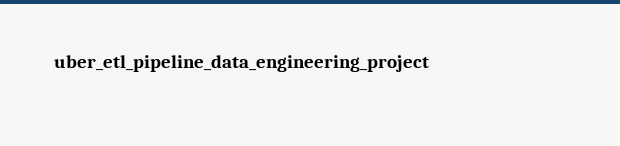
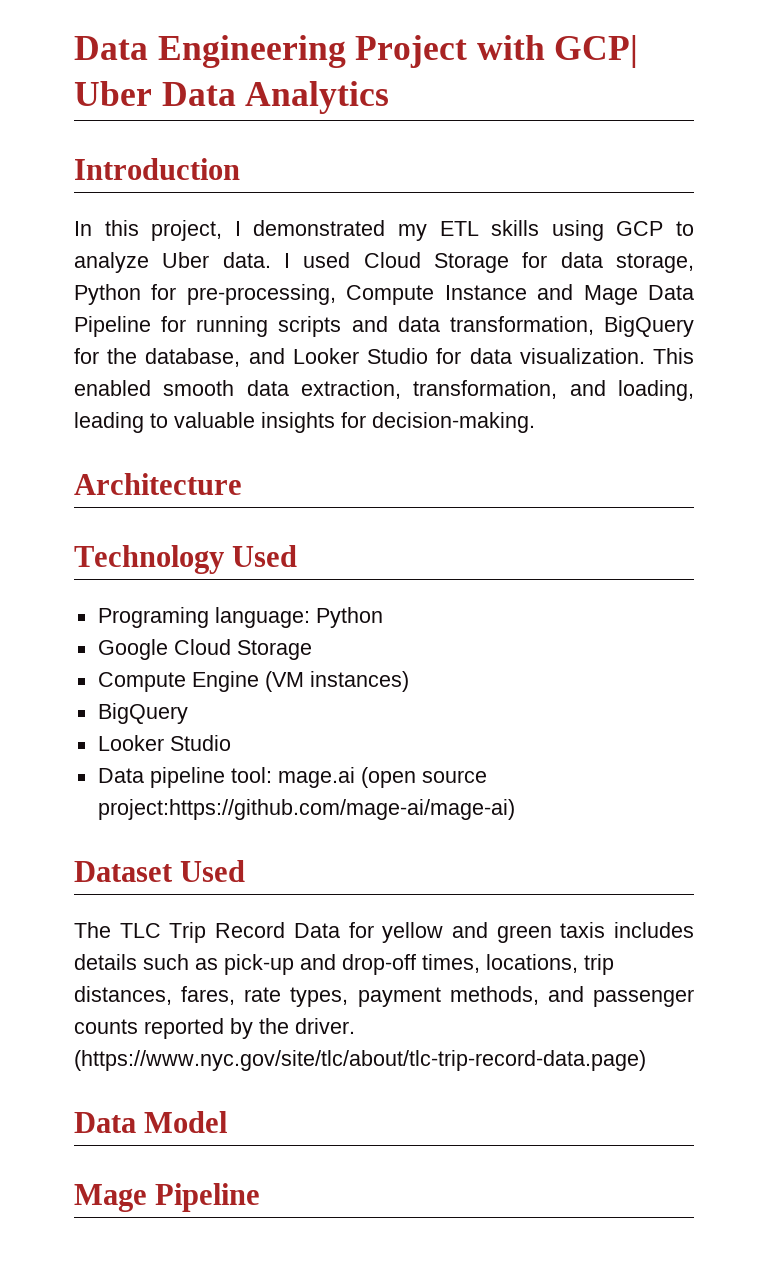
- uber_etl_pipeline_data_engineering_project
+ Data Engineering Project with GCP| Uber Data Analytics
+ Introduction
+ In this project, I demonstrated my ETL skills using GCP to analyze Uber data. I used Cloud Storage for data storage, Python for pre-processing, Compute Instance and Mage Data Pipeline for running scripts and data transformation, BigQuery for the database, and Looker Studio for data visualization. This enabled smooth data extraction, transformation, and loading, leading to valuable insights for decision-making.
+ Architecture
+ Technology Used
+ Programing language: Python
+ Google Cloud Storage
+ Compute Engine (VM instances)
+ BigQuery
+ Looker Studio
+ Data pipeline tool: mage.ai (open source project:https://github.com/mage-ai/mage-ai)
+ Dataset Used
+ The TLC Trip Record Data for yellow and green taxis includes details such as pick-up and drop-off times, locations, trip distances, fares, rate types, payment methods, and passenger counts reported by the driver. (https://www.nyc.gov/site/tlc/about/tlc-trip-record-data.page)
+ Data Model
+ Mage Pipeline

